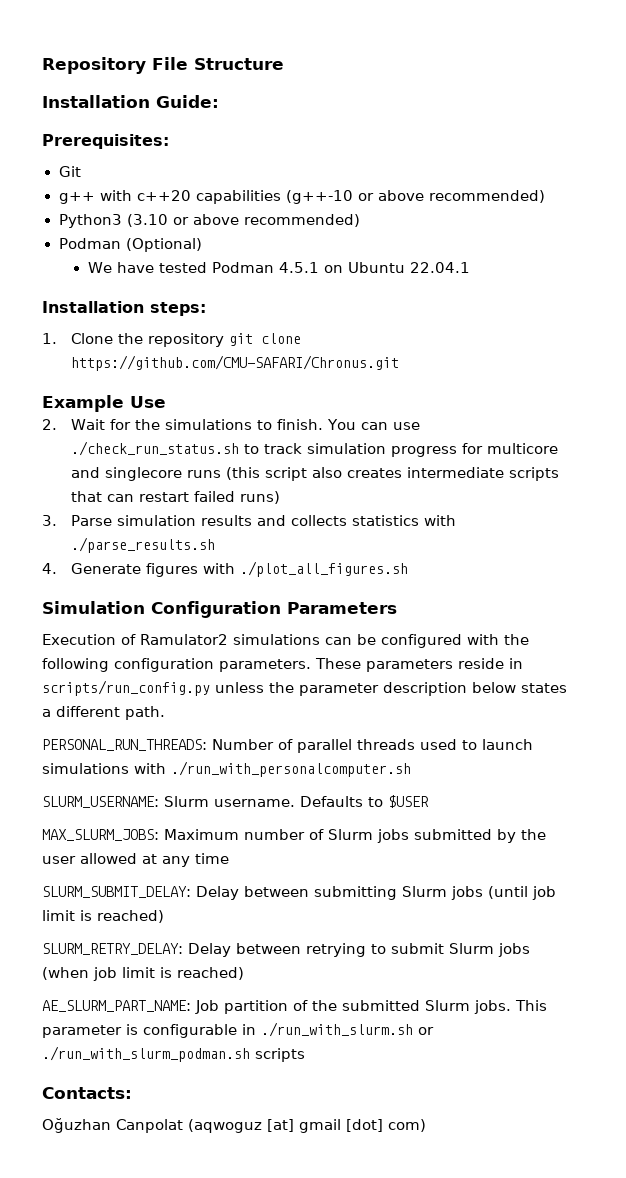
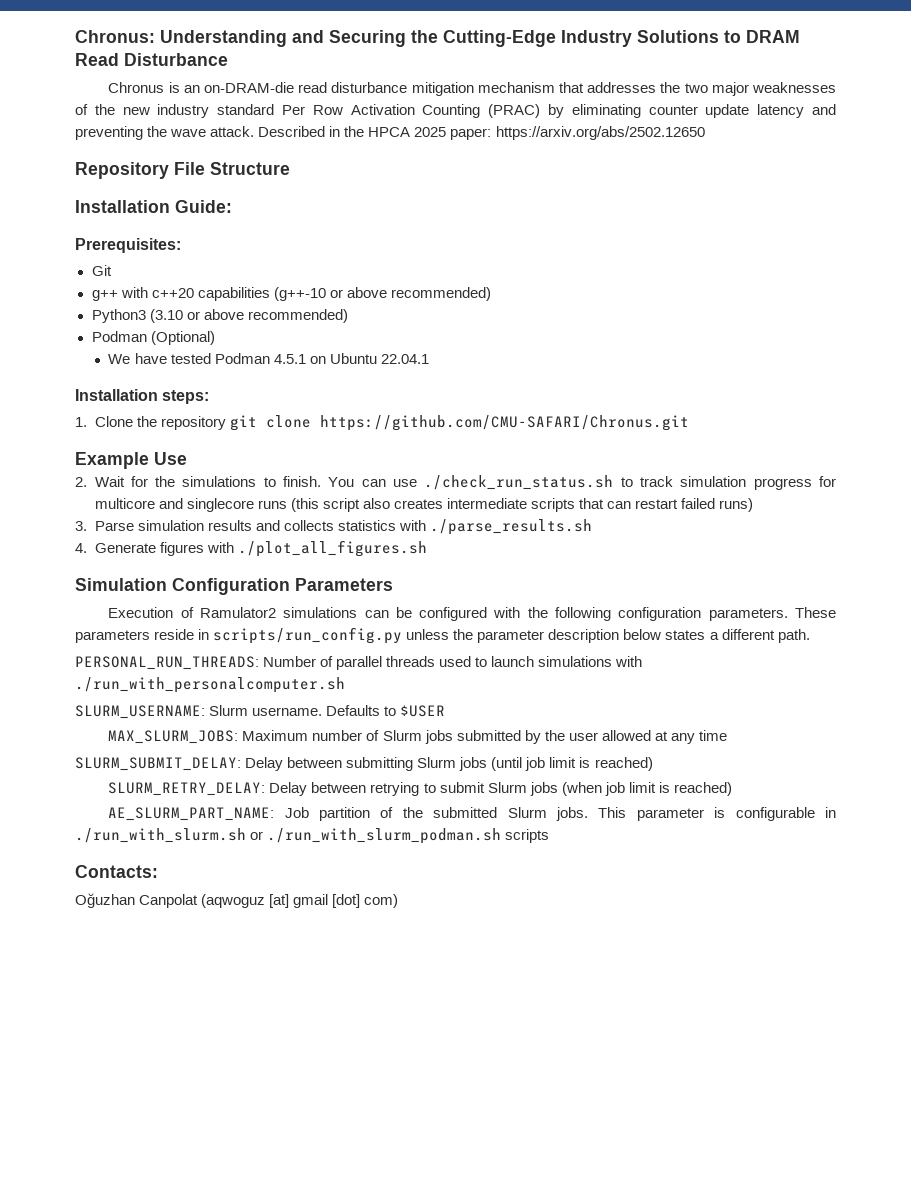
+ Chronus: Understanding and Securing the Cutting-Edge Industry Solutions to DRAM Read Disturbance
+ Chronus is an on-DRAM-die read disturbance mitigation mechanism that addresses the two major weaknesses of the new industry standard Per Row Activation Counting (PRAC) by eliminating counter update latency and preventing the wave attack. Described in the HPCA 2025 paper: https://arxiv.org/abs/2502.12650

